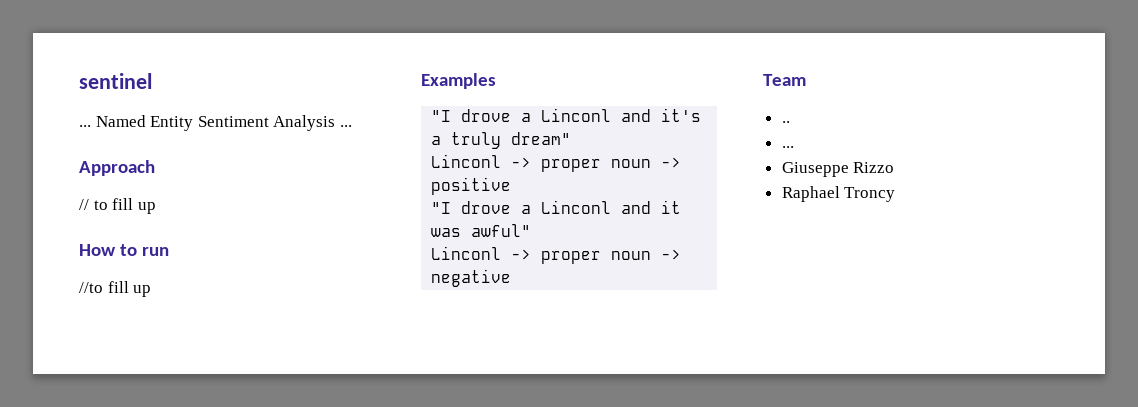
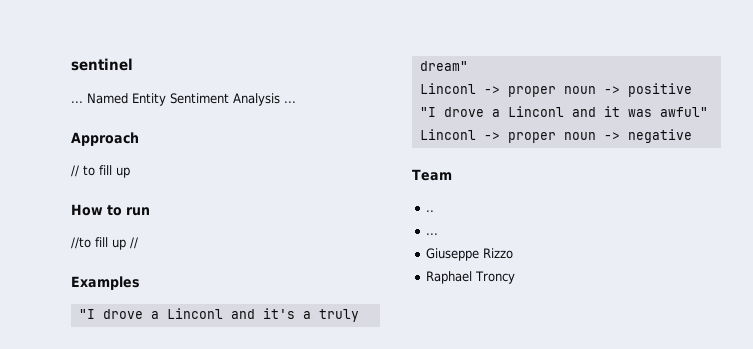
- //to fill up
+ //to fill up //

